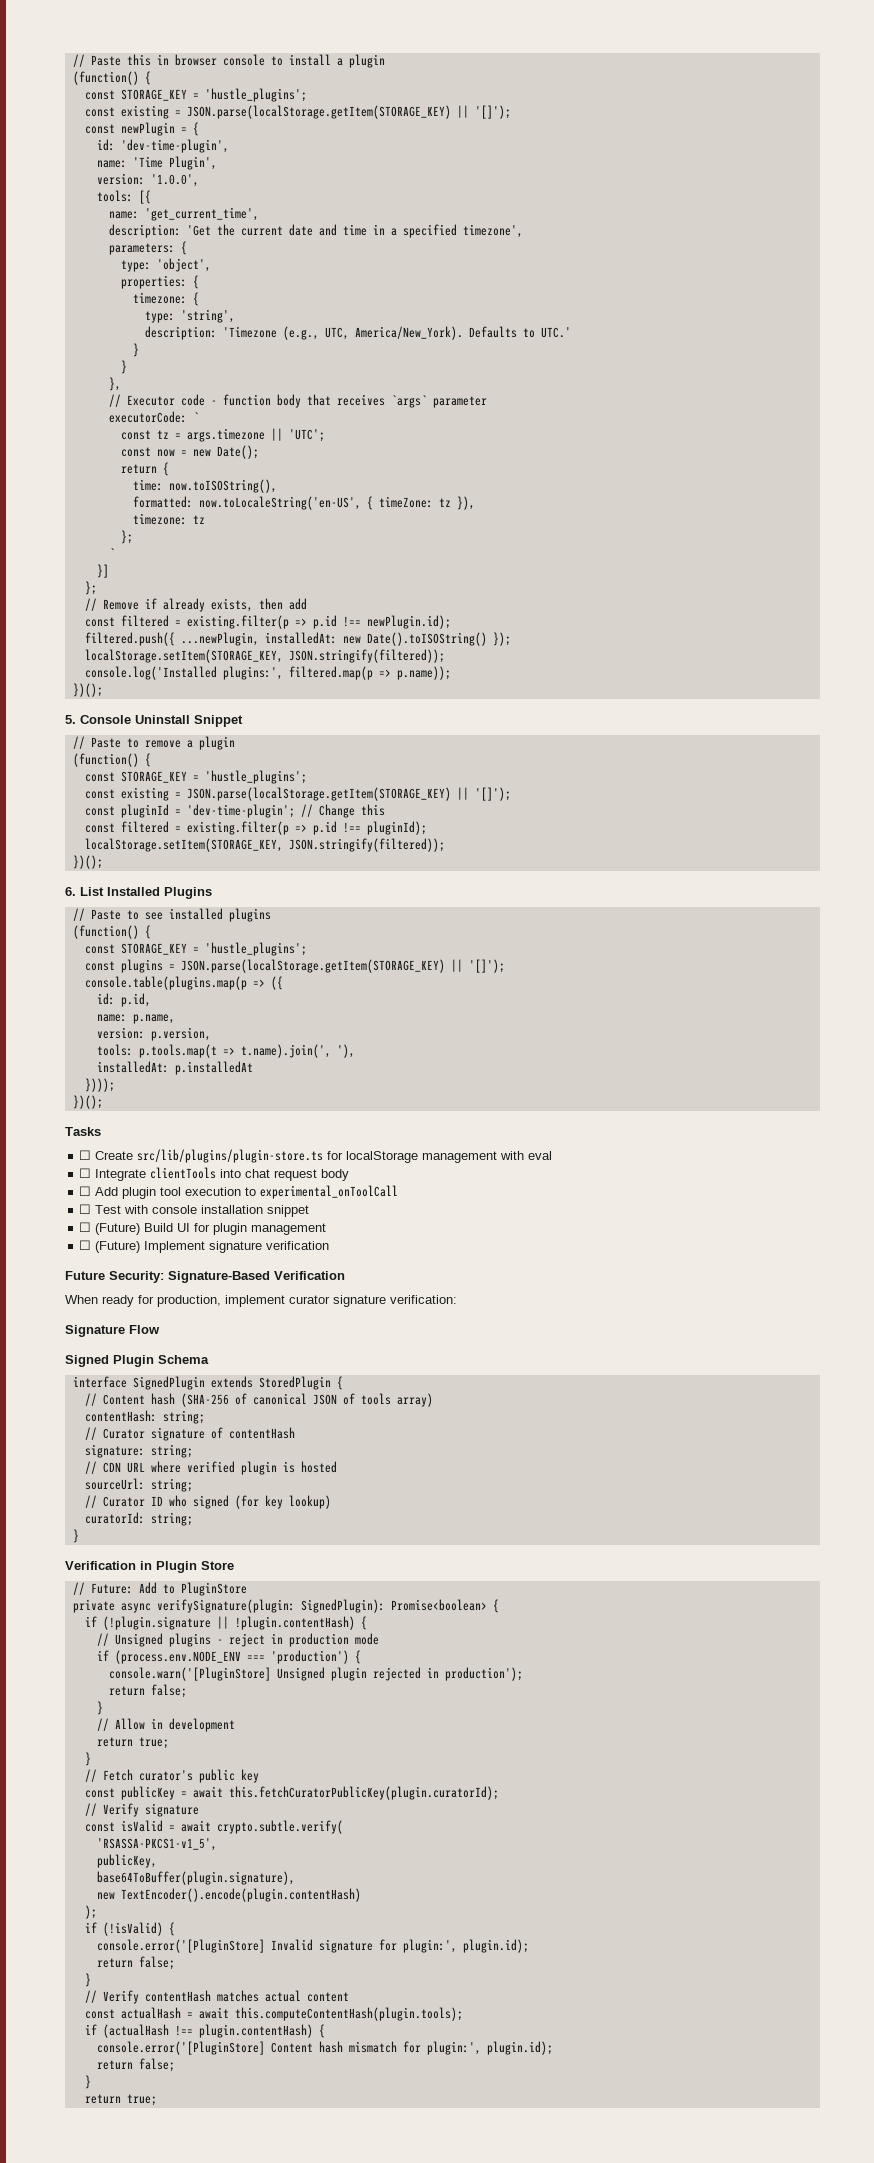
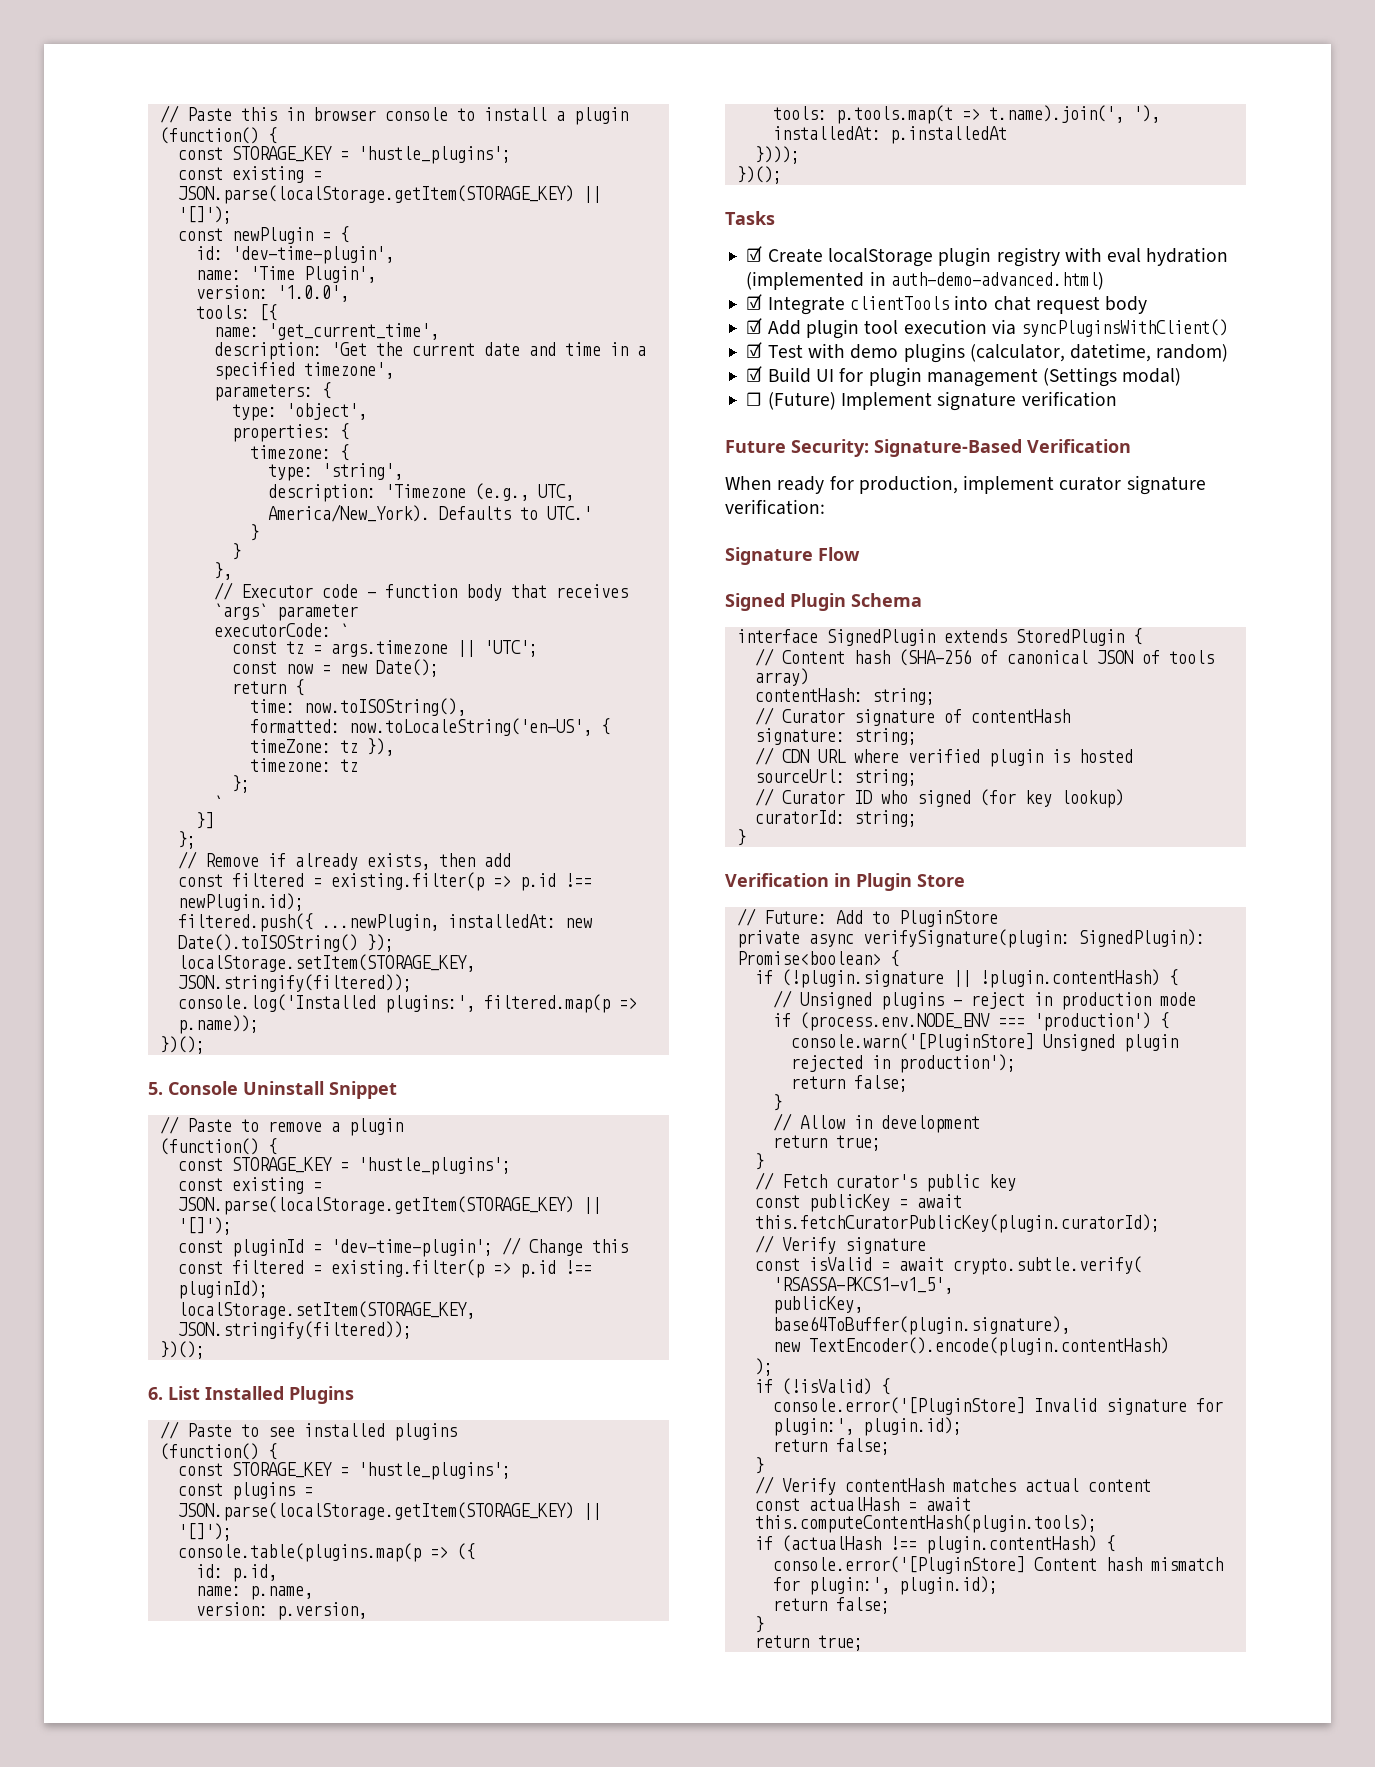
- ☐ Create src/lib/plugins/plugin-store.ts for localStorage management with eval
- ☐ Integrate clientTools into chat request body
+ ☑ Create localStorage plugin registry with eval hydration (implemented in auth-demo-advanced.html)
+ ☑ Integrate clientTools into chat request body
- ☐ Add plugin tool execution to experimental_onToolCall
- ☐ Test with console installation snippet
- ☐ (Future) Build UI for plugin management
+ ☑ Add plugin tool execution via syncPluginsWithClient()
+ ☑ Test with demo plugins (calculator, datetime, random)
+ ☑ Build UI for plugin management (Settings modal)

